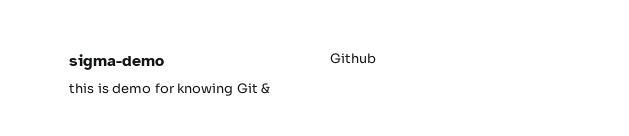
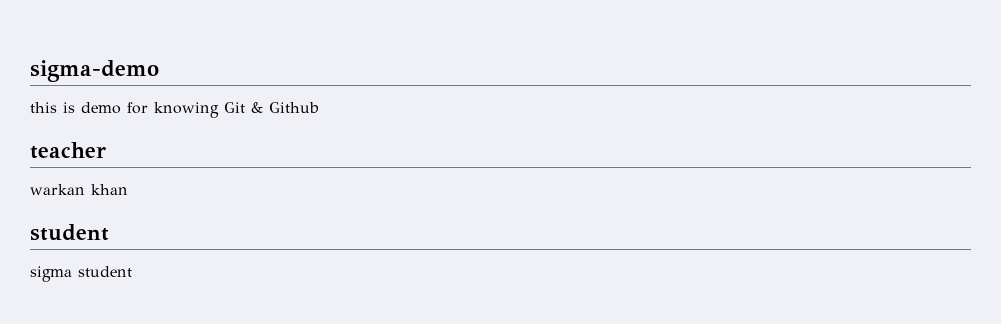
+ teacher
+ warkan khan
+ student
+ sigma student

